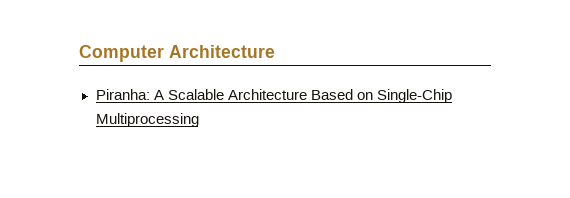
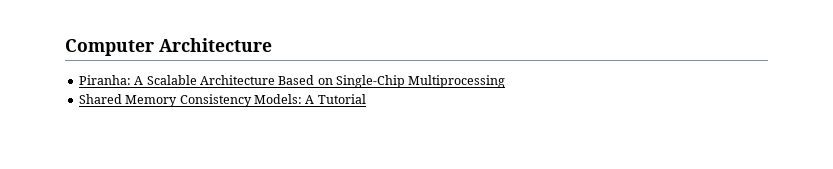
+ Shared Memory Consistency Models: A Tutorial

